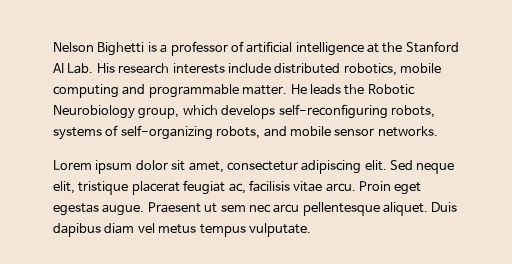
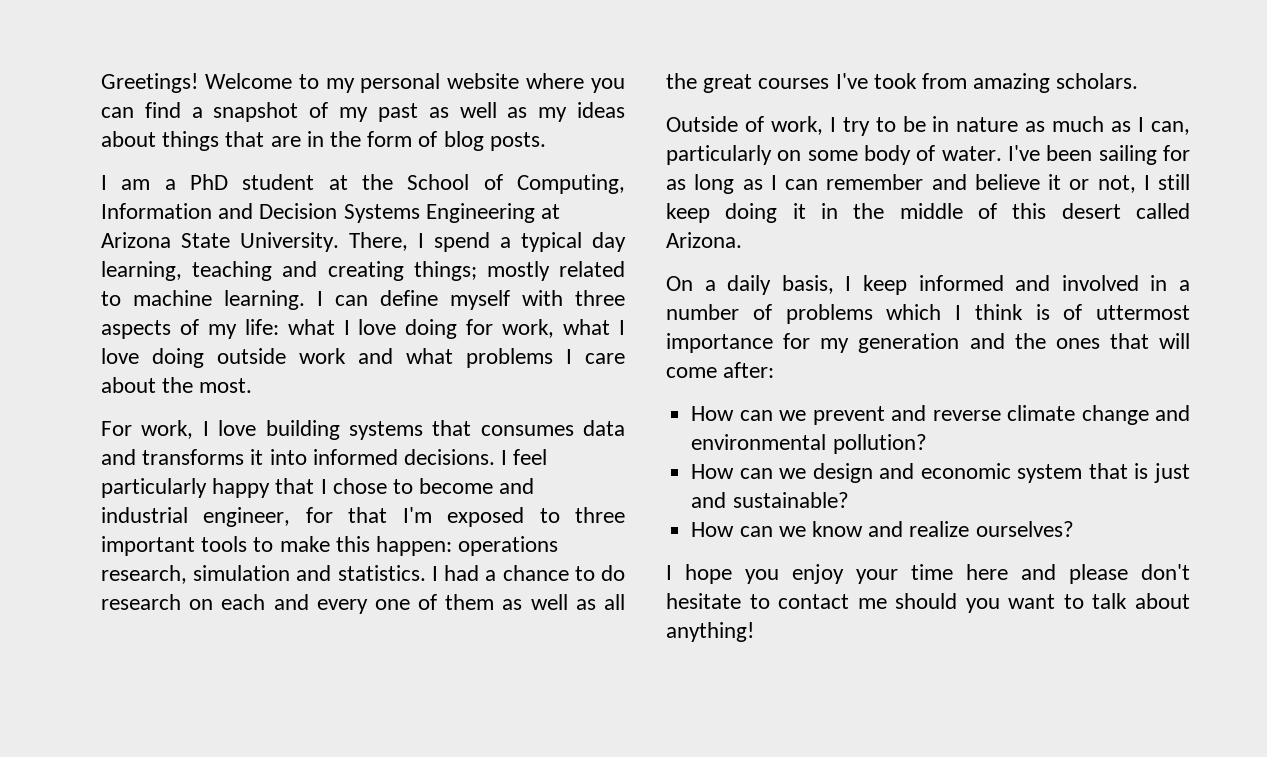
- Nelson Bighetti is a professor of artificial intelligence at the Stanford AI Lab. His research interests include distributed robotics, mobile computing and programmable matter. He leads the Robotic Neurobiology group, which develops self-reconfiguring robots, systems of self-organizing robots, and mobile sensor networks.
- Lorem ipsum dolor sit amet, consectetur adipiscing elit. Sed neque elit, tristique placerat feugiat ac, facilisis vitae arcu. Proin eget egestas augue. Praesent ut sem nec arcu pellentesque aliquet. Duis dapibus diam vel metus tempus vulputate.
+ Greetings! Welcome to my personal website where you can find a snapshot of my past as well as my ideas about things that are in the form of blog posts.
+ I am a PhD student at the School of Computing, Information and Decision Systems Engineering at Arizona State University. There, I spend a typical day learning, teaching and creating things; mostly related to machine learning. I can define myself with three aspects of my life: what I love doing for work, what I love doing outside work and what problems I care about the most.
+ For work, I love building systems that consumes data and transforms it into informed decisions. I feel particularly happy that I chose to become and industrial engineer, for that I'm exposed to three important tools to make this happen: operations research, simulation and statistics. I had a chance to do research on each and every one of them as well as all the great courses I've took from amazing scholars.
+ Outside of work, I try to be in nature as much as I can, particularly on some body of water. I've been sailing for as long as I can remember and believe it or not, I still keep doing it in the middle of this desert called Arizona.
+ On a daily basis, I keep informed and involved in a number of problems which I think is of uttermost importance for my generation and the ones that will come after:
+ How can we prevent and reverse climate change and environmental pollution?
+ How can we design and economic system that is just and sustainable?
+ How can we know and realize ourselves?
+ I hope you enjoy your time here and please don't hesitate to contact me should you want to talk about anything!

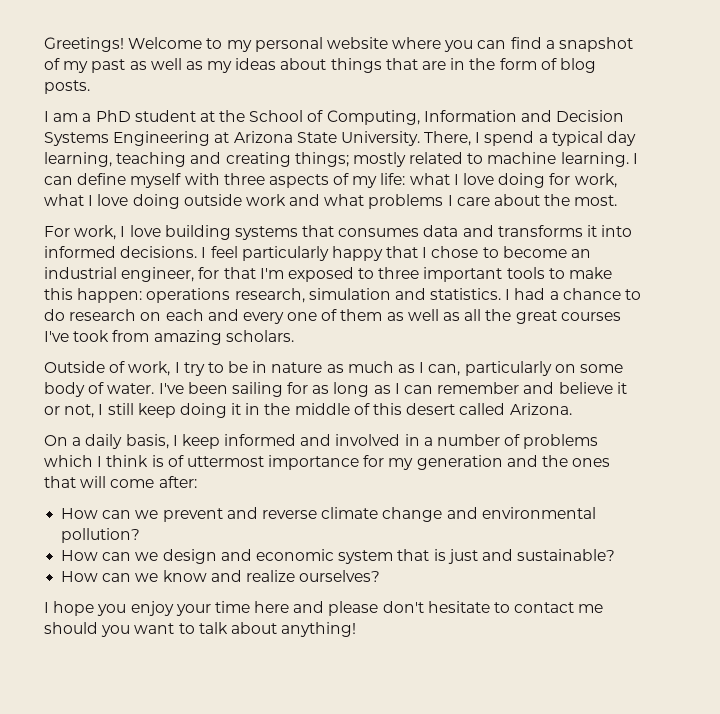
- I feel particularly happy that I chose to become and industrial engineer, for that I'm exposed to three important tools to make this happen: operations research, simulation and statistics.
+ I feel particularly happy that I chose to become an industrial engineer, for that I'm exposed to three important tools to make this happen: operations research, simulation and statistics.

